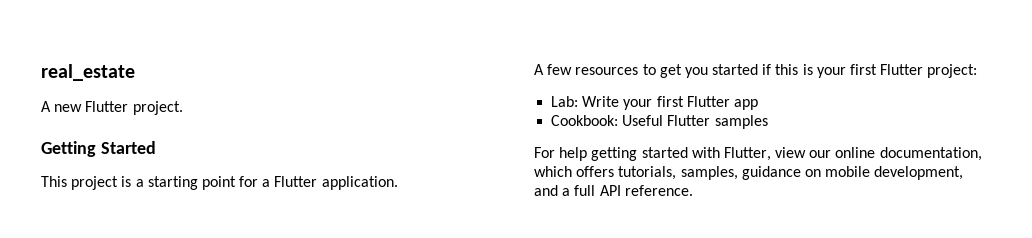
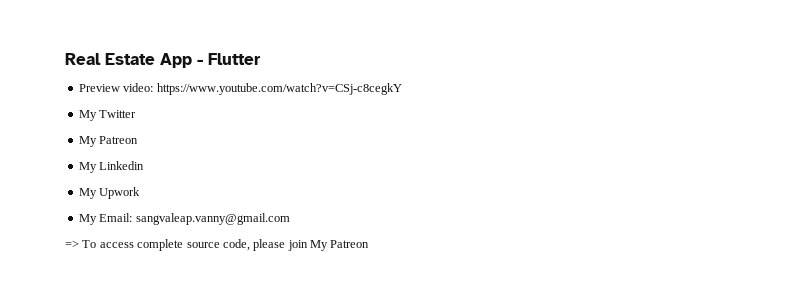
- real_estate
- A new Flutter project.
- Getting Started
- This project is a starting point for a Flutter application.
- A few resources to get you started if this is your first Flutter project:
- Lab: Write your first Flutter app
- Cookbook: Useful Flutter samples
- For help getting started with Flutter, view our online documentation, which offers tutorials, samples, guidance on mobile development, and a full API reference.
+ Real Estate App - Flutter
+ Preview video: https://www.youtube.com/watch?v=CSj-c8cegkY
+ My Twitter
+ My Patreon
+ My Linkedin
+ My Upwork
+ My Email: sangvaleap.vanny@gmail.com
+ => To access complete source code, please join My Patreon

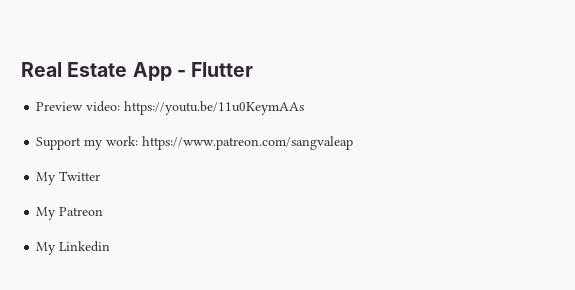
- Preview video: https://www.youtube.com/watch?v=CSj-c8cegkY
+ Preview video: https://youtu.be/11u0KeymAAs
+ Support my work: https://www.patreon.com/sangvaleap
- My Upwork
- My Email: sangvaleap.vanny@gmail.com
- => To access complete source code, please join My Patreon

